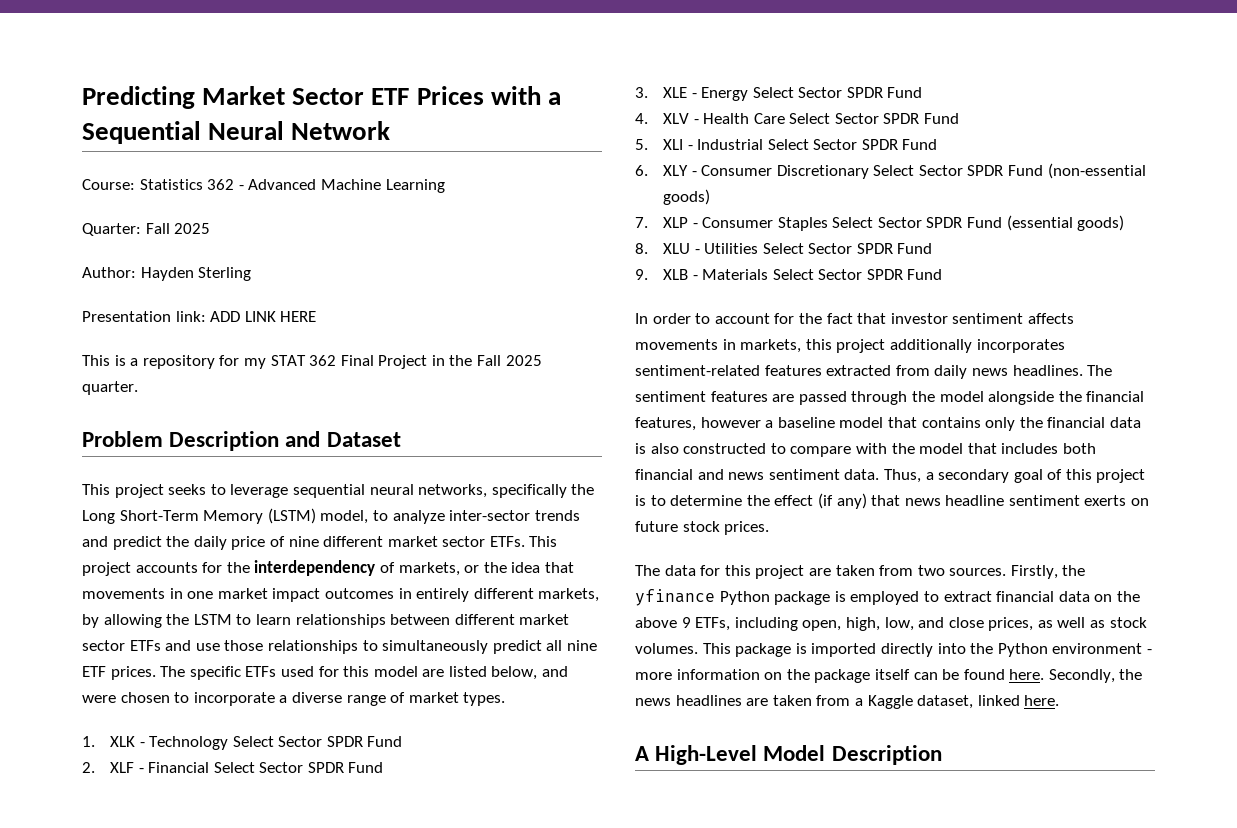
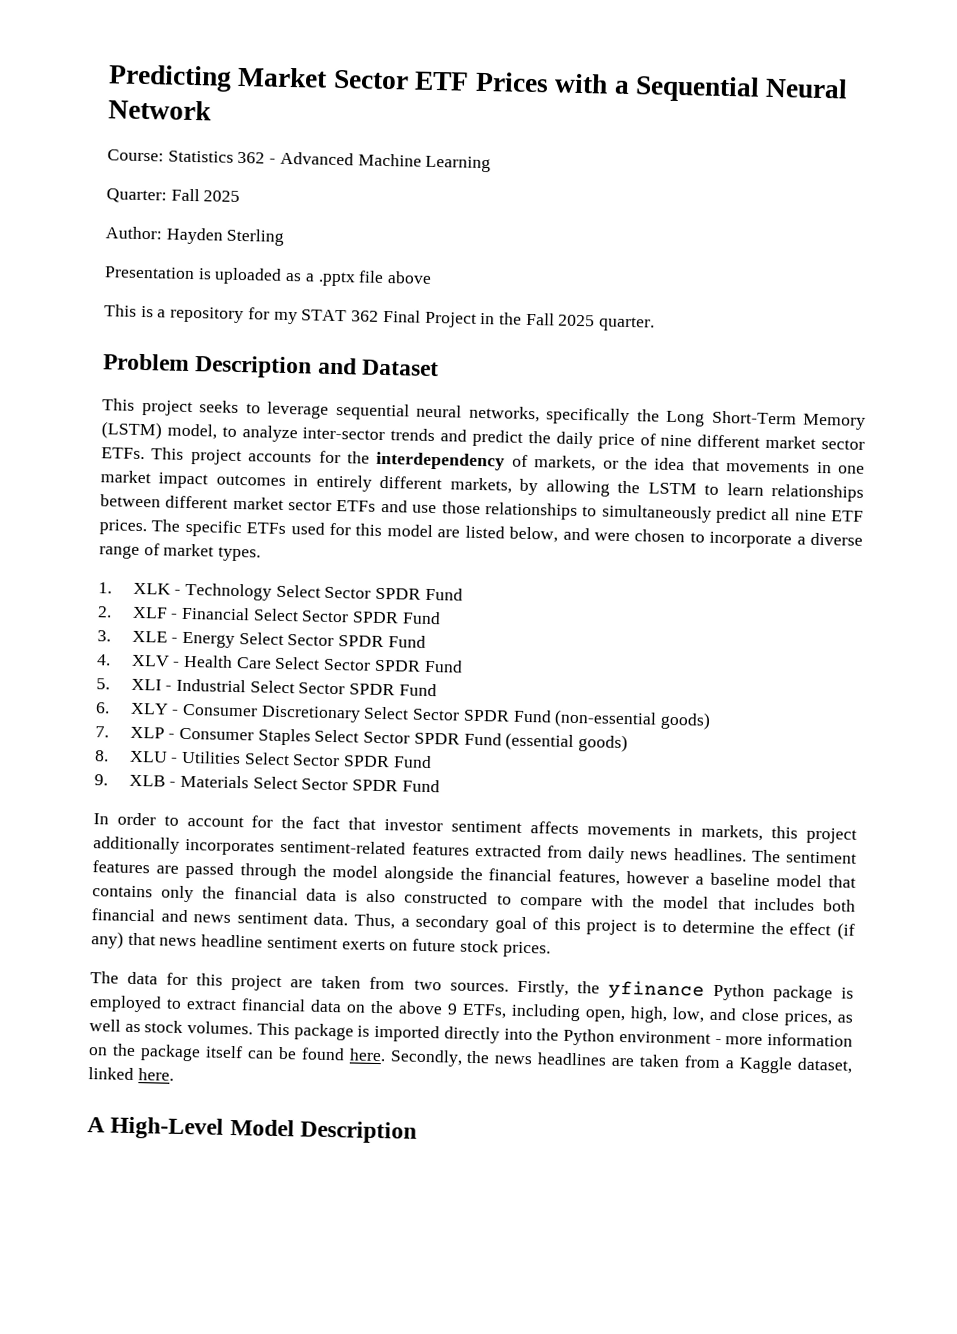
- Presentation link: ADD LINK HERE
+ Presentation is uploaded as a .pptx file above

